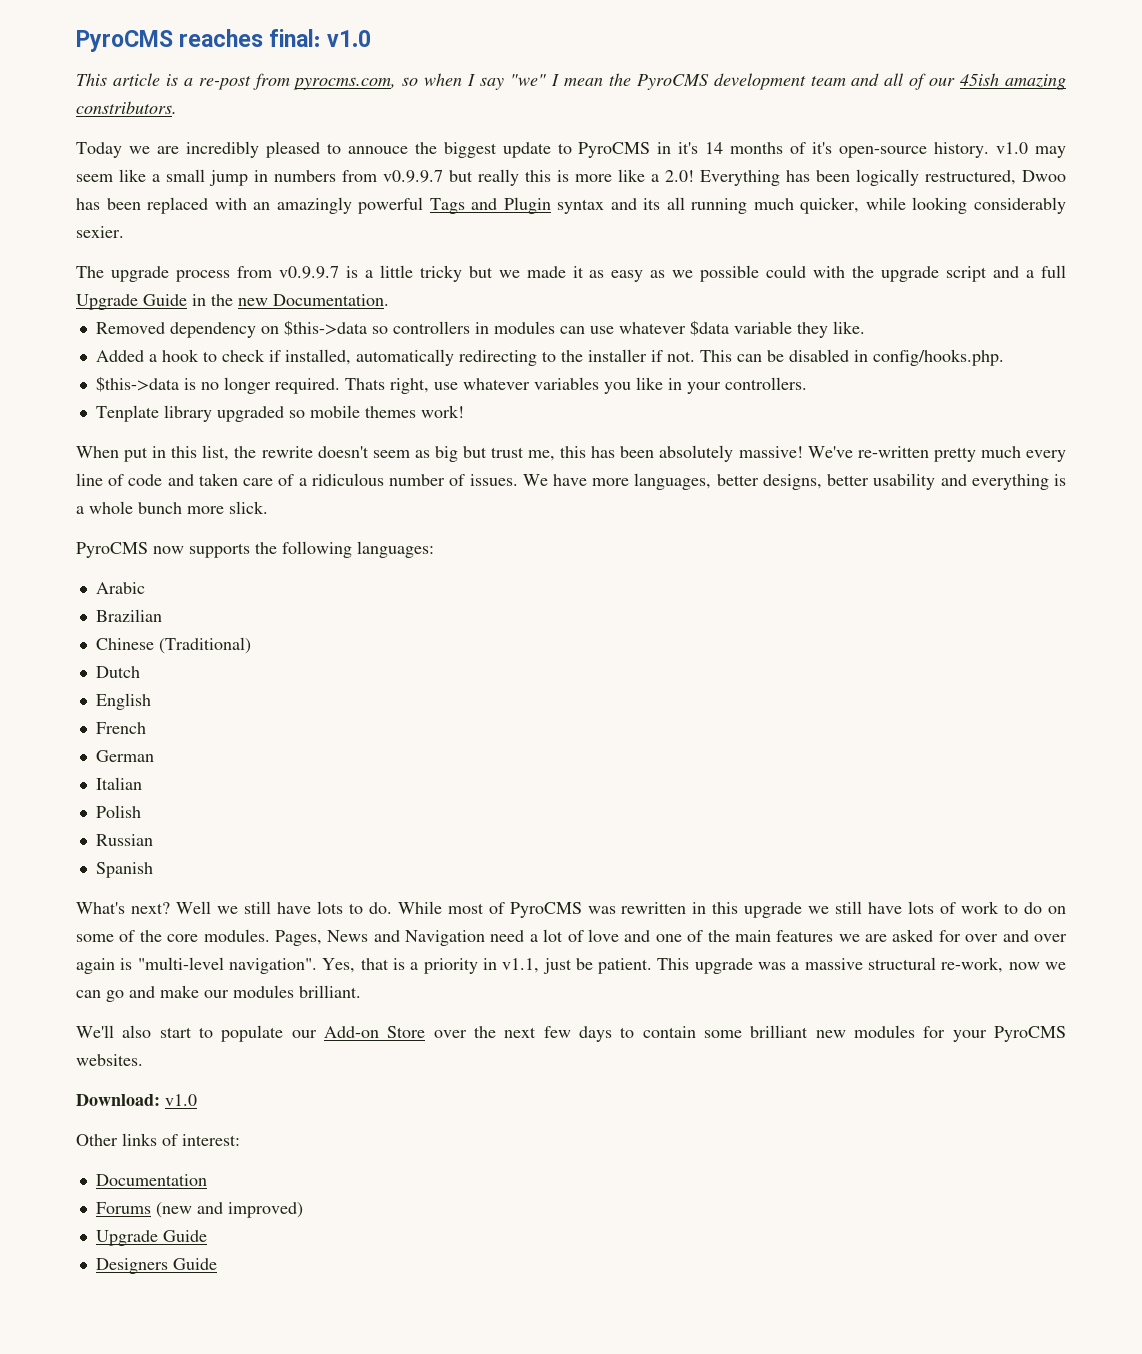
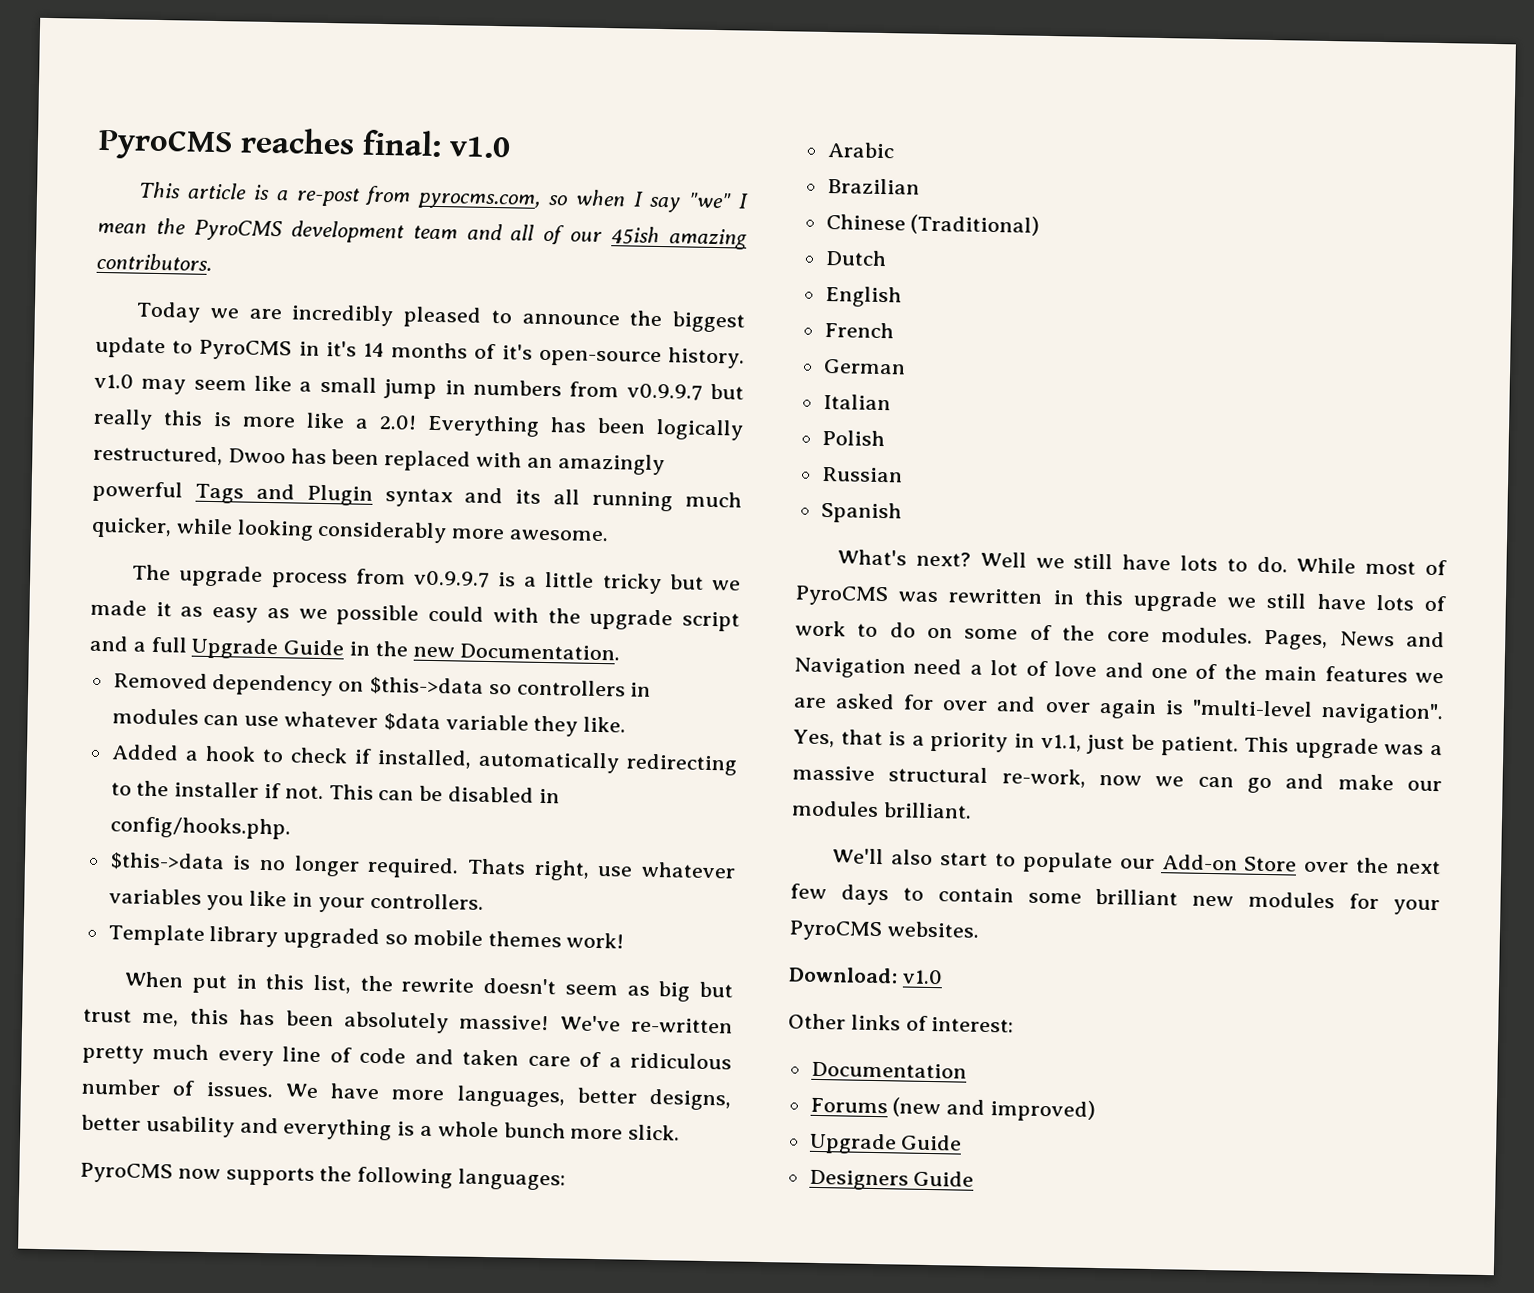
- This article is a re-post from pyrocms.com, so when I say "we" I mean the PyroCMS development team and all of our 45ish amazing constributors.
+ This article is a re-post from pyrocms.com, so when I say "we" I mean the PyroCMS development team and all of our 45ish amazing contributors.
- Today we are incredibly pleased to annouce the biggest update to PyroCMS in it's 14 months of it's open-source history. v1.0 may seem like a small jump in numbers from v0.9.9.7 but really this is more like a 2.0!
+ Today we are incredibly pleased to announce the biggest update to PyroCMS in it's 14 months of it's open-source history. v1.0 may seem like a small jump in numbers from v0.9.9.7 but really this is more like a 2.0!
- Everything has been logically restructured, Dwoo has been replaced with an amazingly powerful Tags and Plugin syntax and its all running much quicker, while looking considerably sexier.
+ Everything has been logically restructured, Dwoo has been replaced with an amazingly powerful Tags and Plugin syntax and its all running much quicker, while looking considerably more awesome.
- Tenplate library upgraded so mobile themes work!
+ Template library upgraded so mobile themes work!

